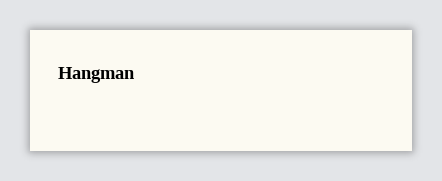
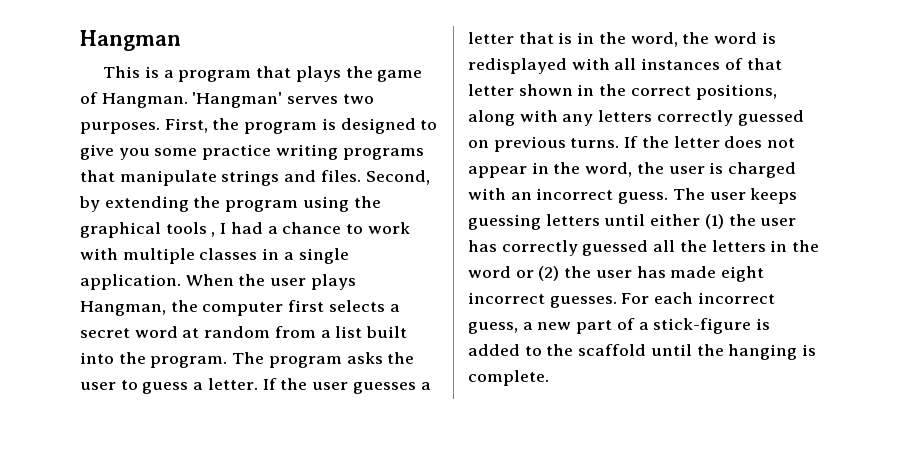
+ This is a program that plays the game of Hangman. 'Hangman' serves two purposes. First, the program is designed to give you some practice writing programs that manipulate strings and files. Second, by extending the program using the graphical tools , I had a chance to work with multiple classes in a single application. When the user plays Hangman, the computer first selects a secret word at random from a list built into the program. The program asks the user to guess a letter. If the user guesses a letter that is in the word, the word is redisplayed with all instances of that letter shown in the correct positions, along with any letters correctly guessed on previous turns. If the letter does not appear in the word, the user is charged with an incorrect guess. The user keeps guessing letters until either (1) the user has correctly guessed all the letters in the word or (2) the user has made eight incorrect guesses. For each incorrect guess, a new part of a stick-figure is added to the scaffold until the hanging is complete.

